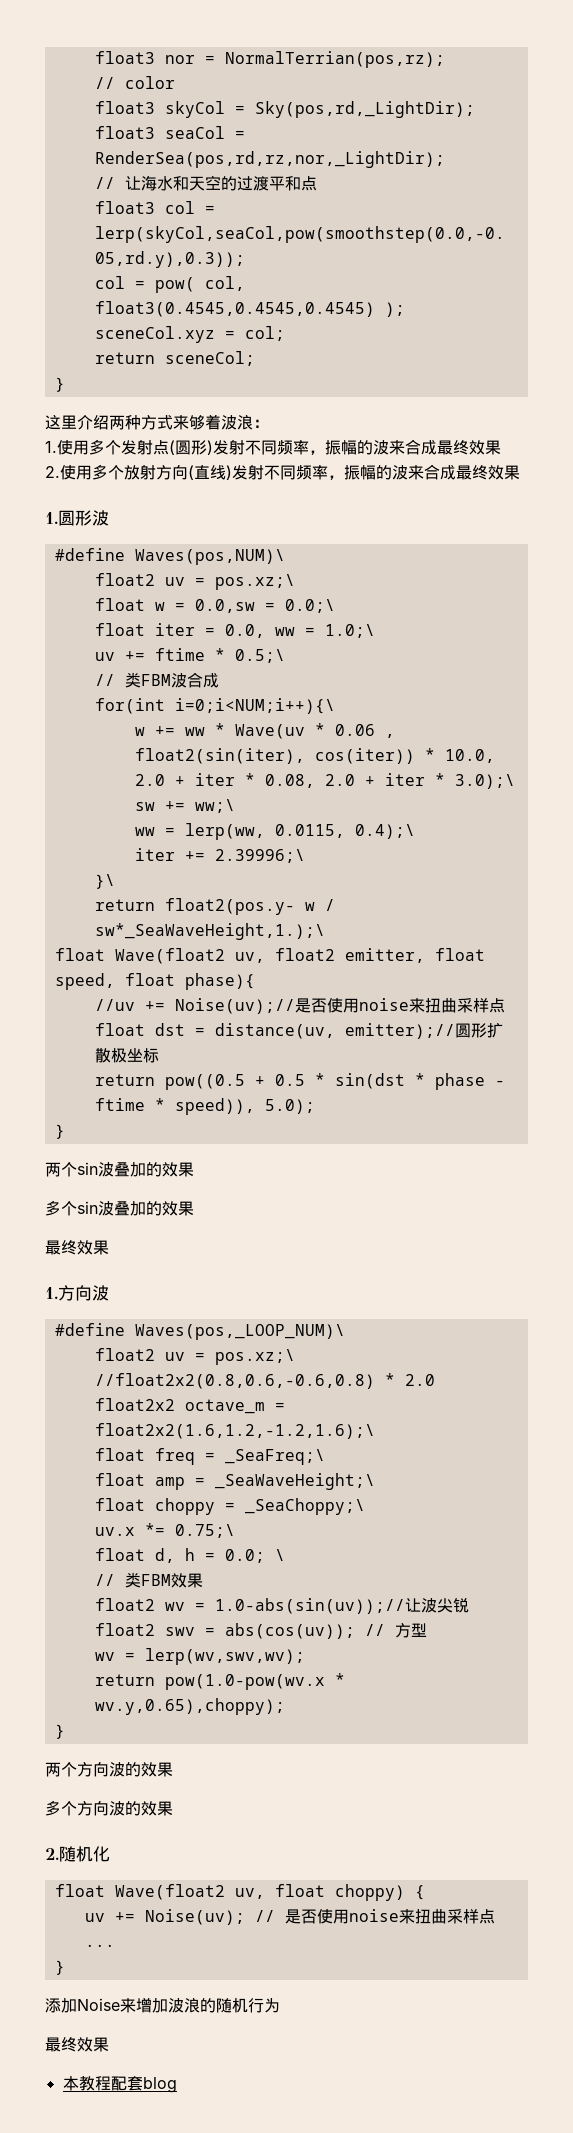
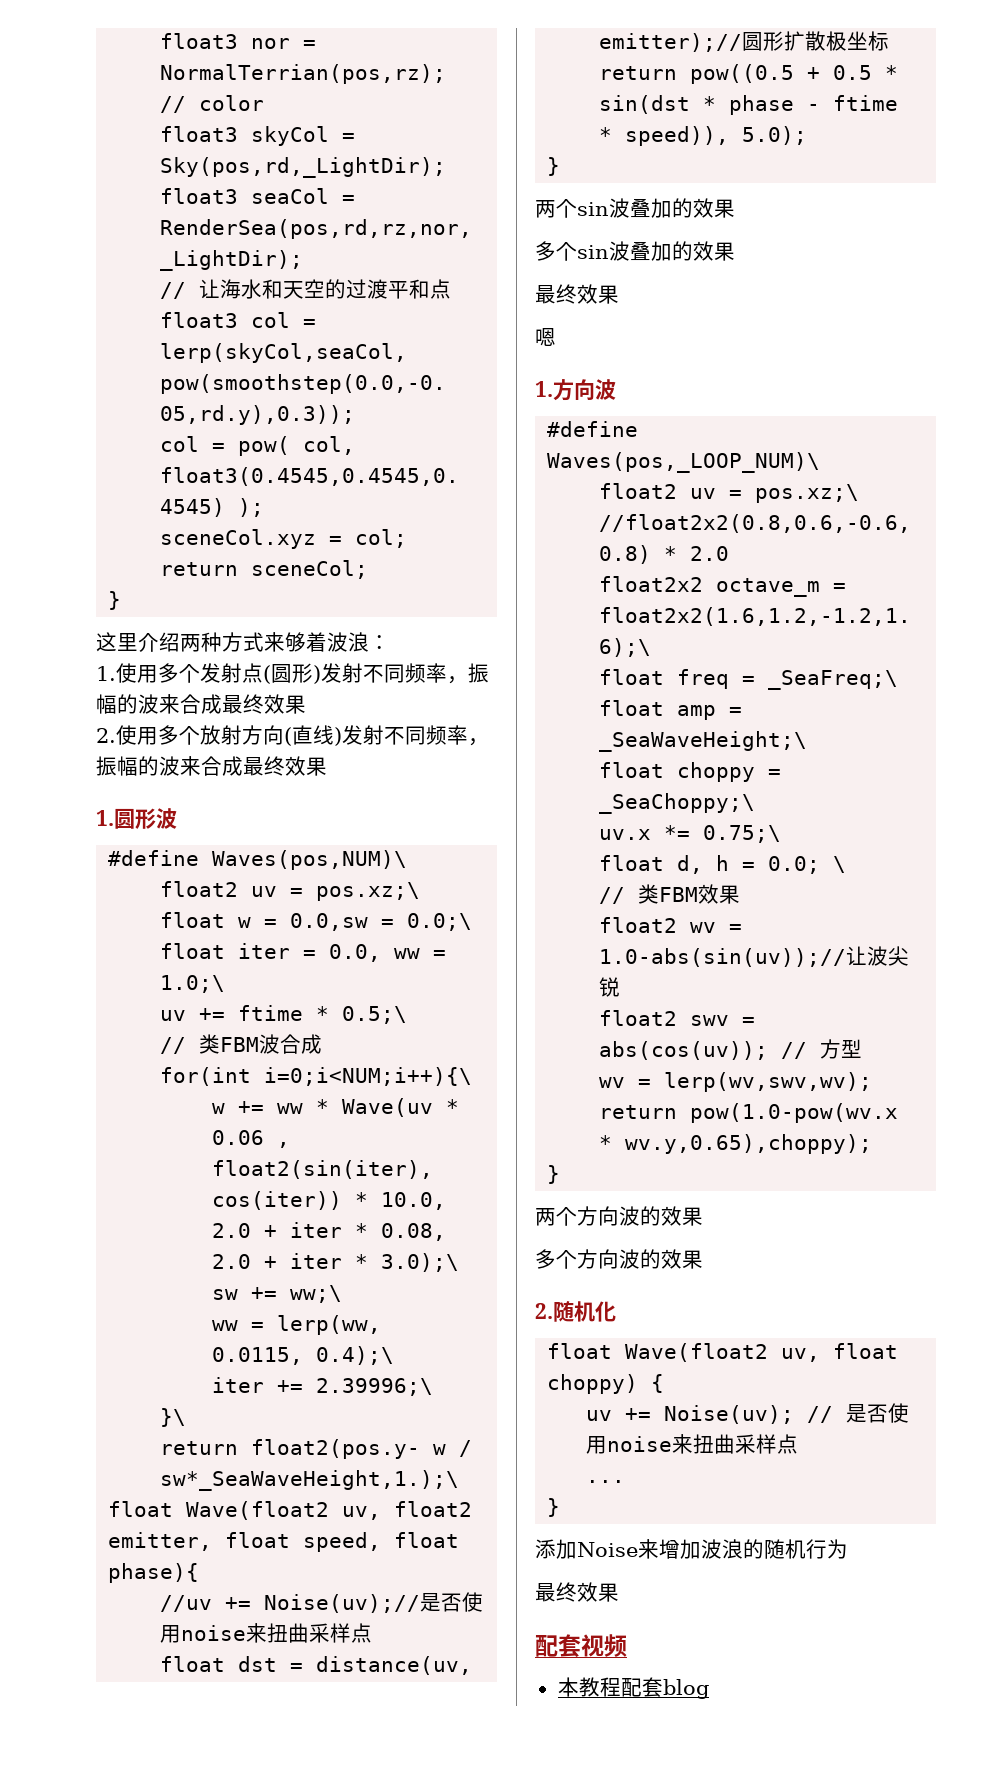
+ 嗯
+ 配套视频

